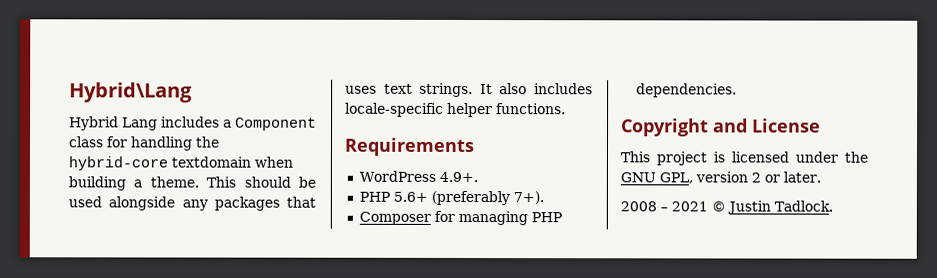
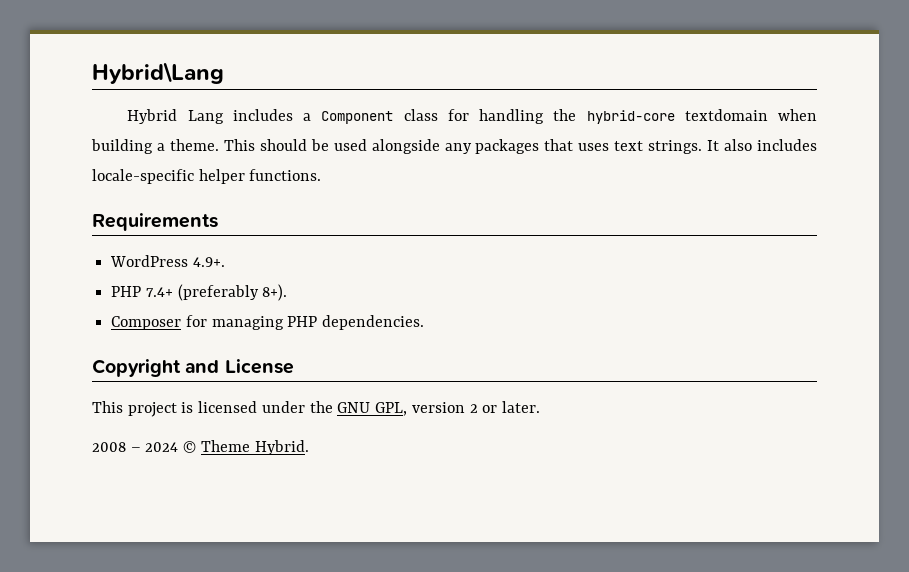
- PHP 5.6+ (preferably 7+).
+ PHP 7.4+ (preferably 8+).
- 2008 – 2021 © Justin Tadlock.
+ 2008 – 2024 © Theme Hybrid.

